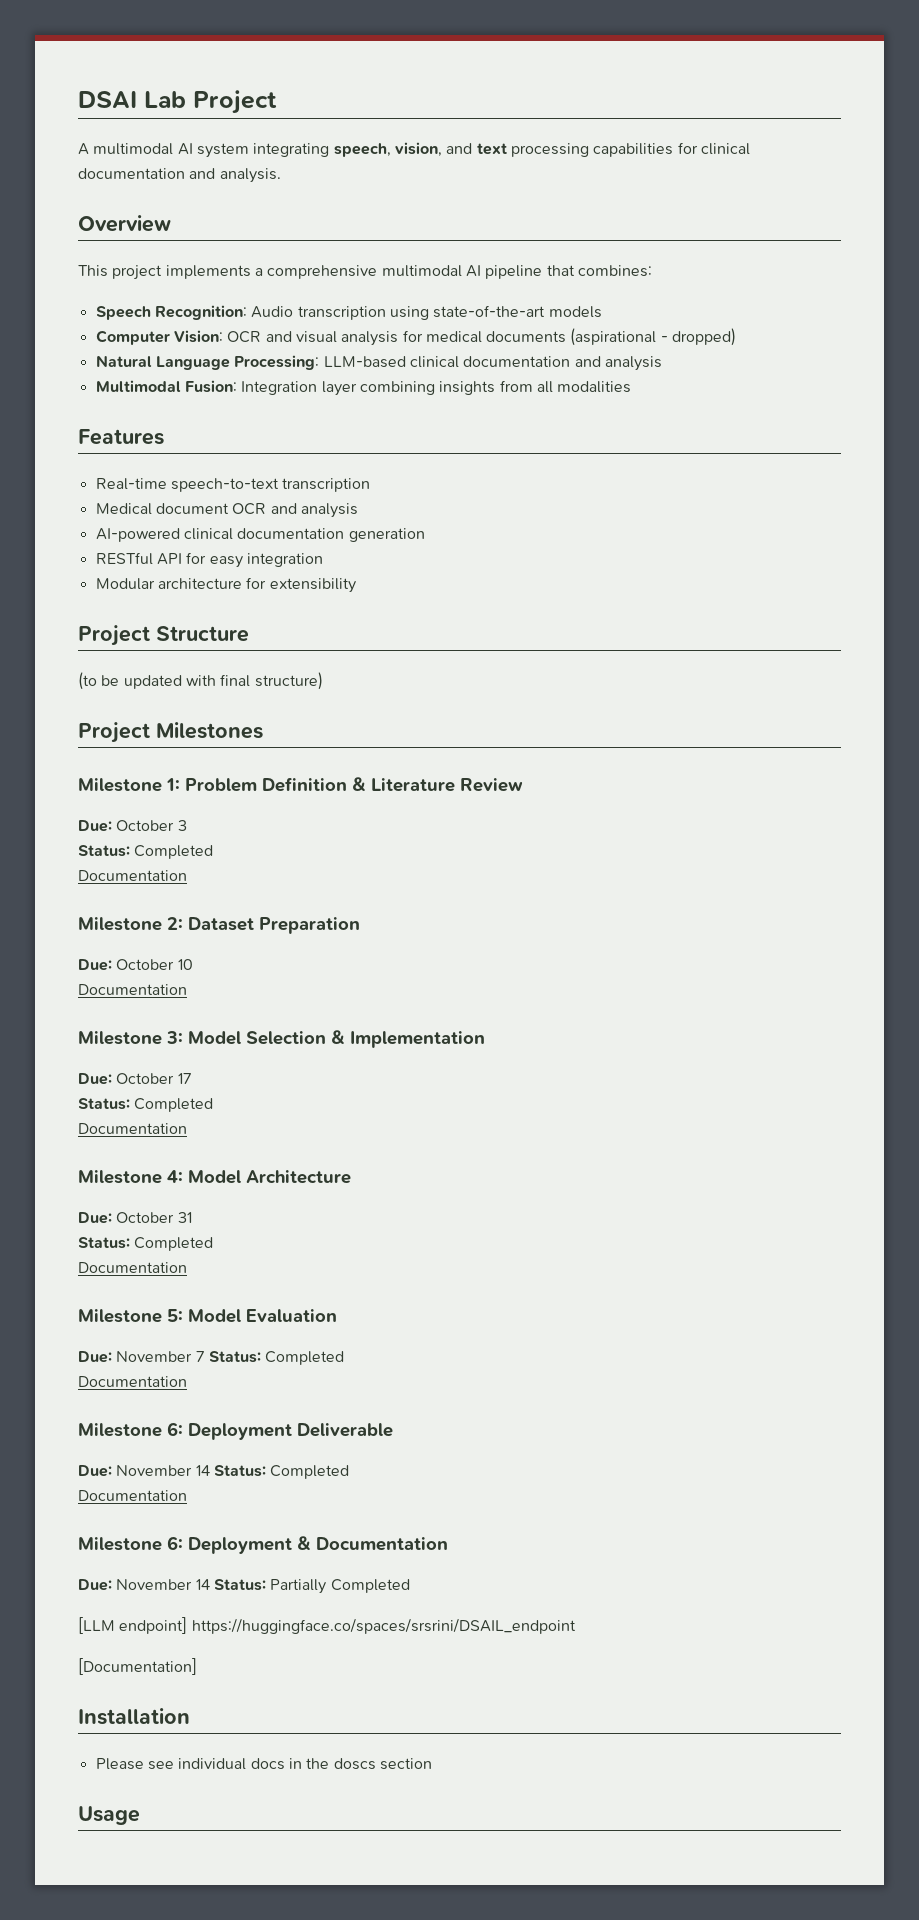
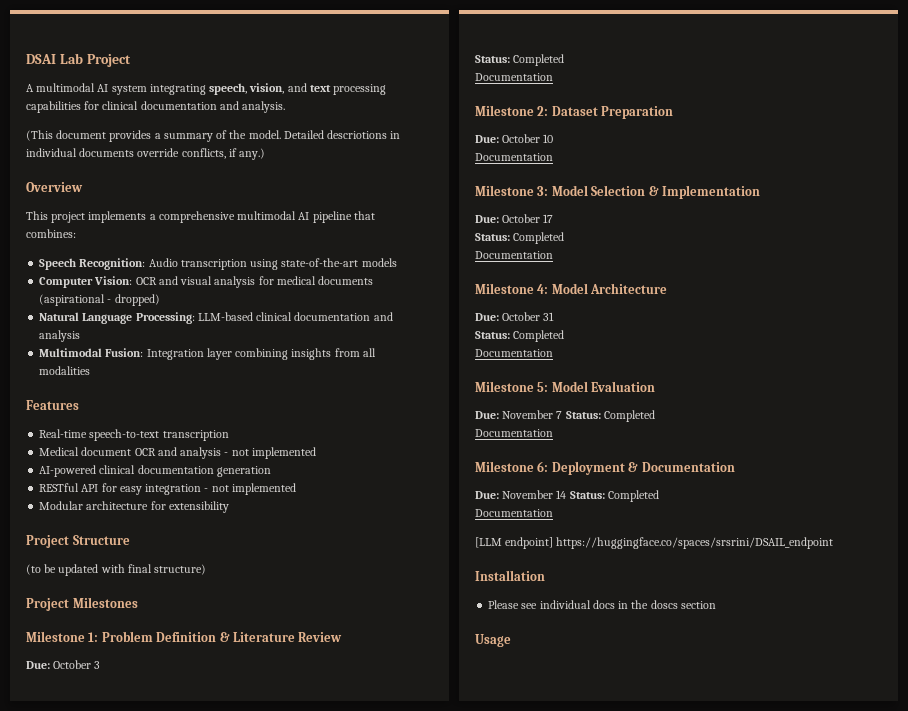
+ (This document provides a summary of the model. Detailed descriotions in individual documents override conflicts, if any.)
- Medical document OCR and analysis
+ Medical document OCR and analysis - not implemented
- RESTful API for easy integration
+ RESTful API for easy integration - not implemented
- Milestone 6: Deployment Deliverable
+ Milestone 6: Deployment & Documentation
- Milestone 6: Deployment & Documentation
- Due: November 14 Status: Partially Completed
- [Documentation]

